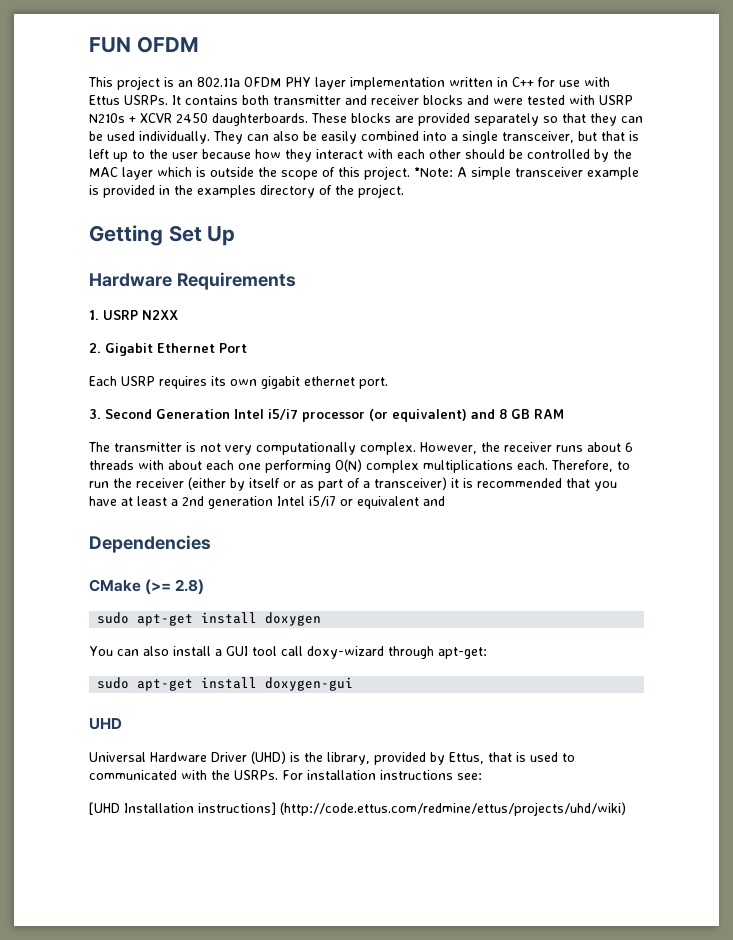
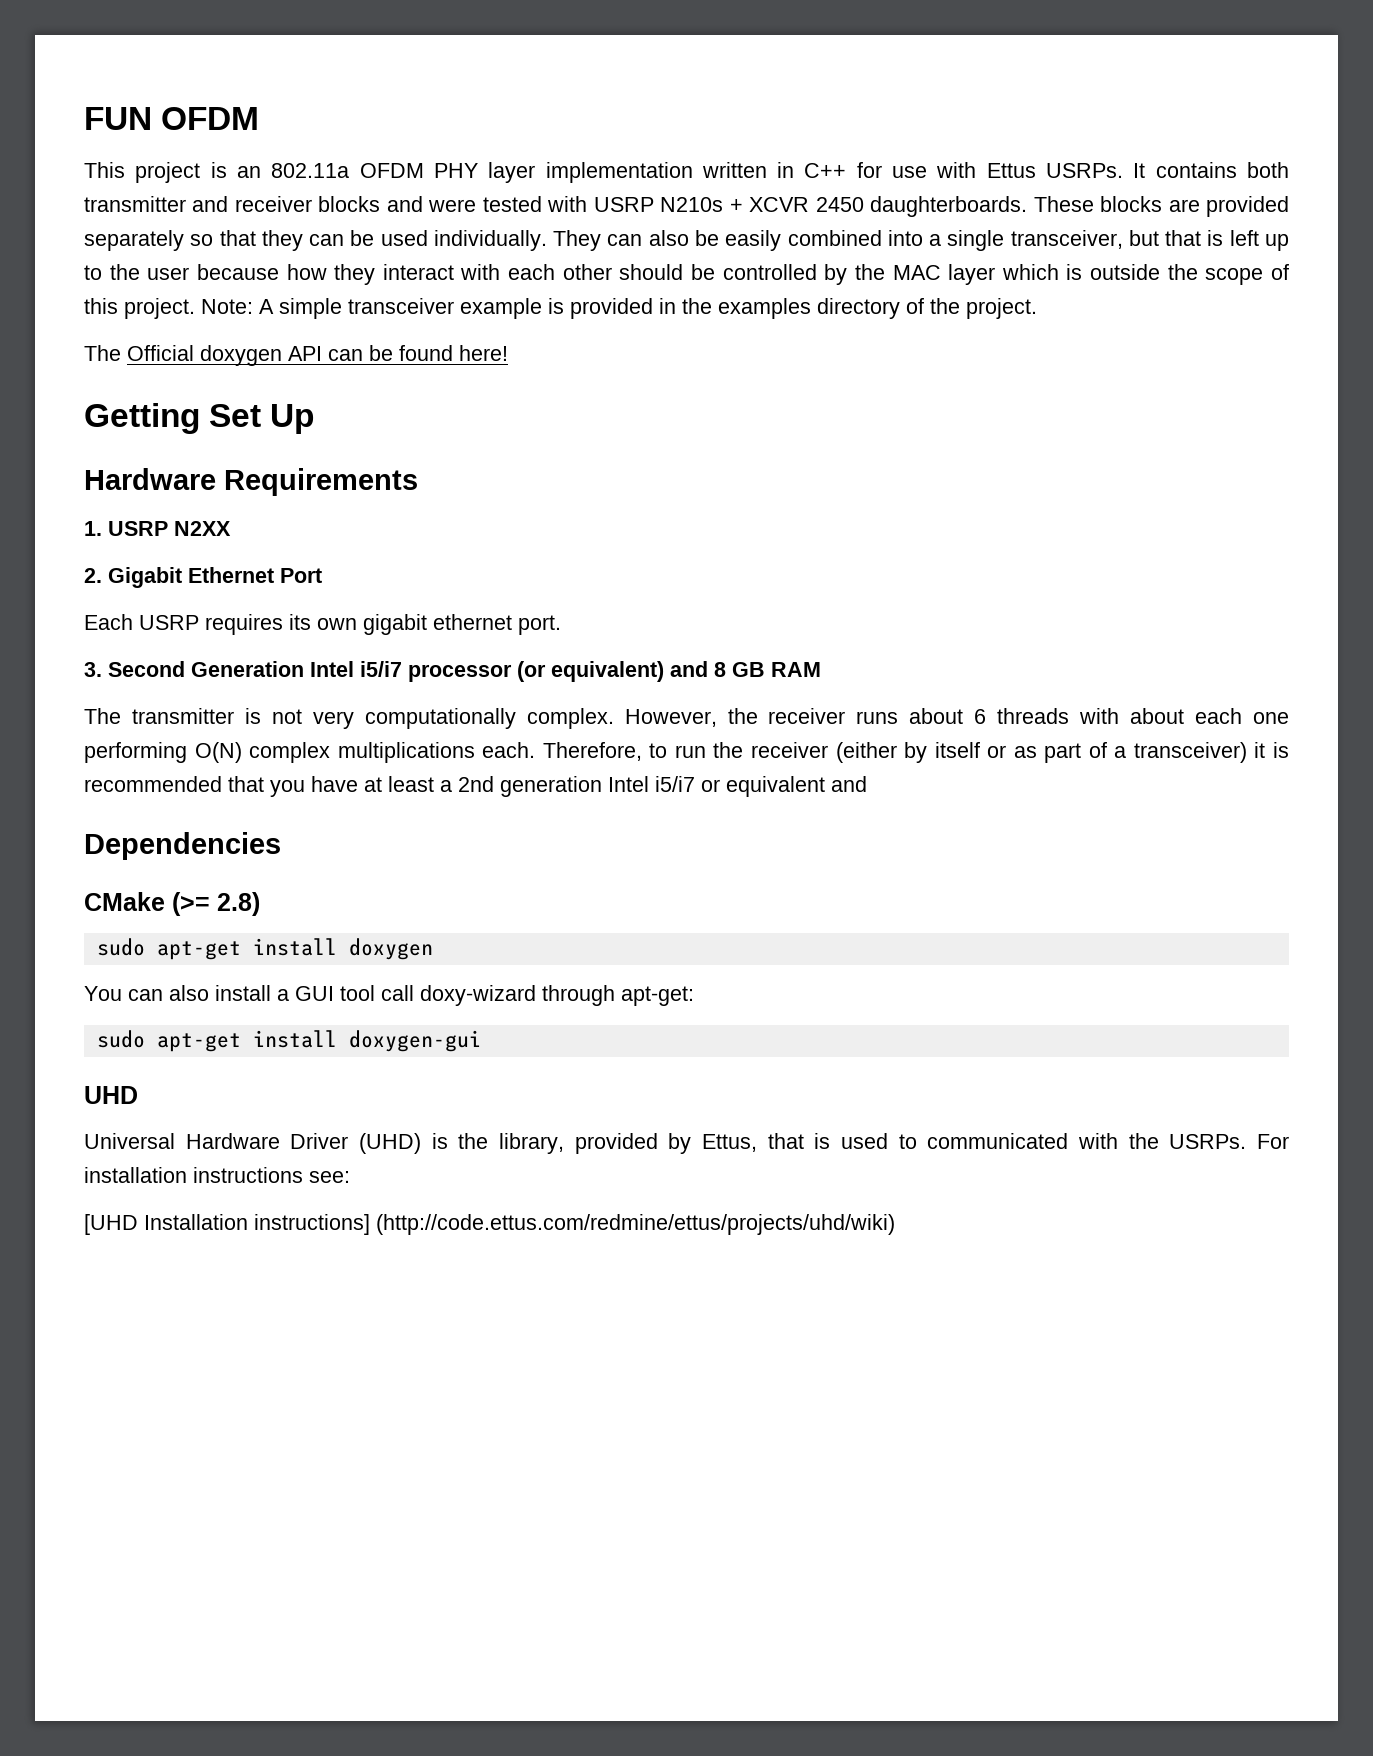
- *Note: A simple transceiver example is provided in the examples directory of the project.
+ Note: A simple transceiver example is provided in the examples directory of the project.
+ The Official doxygen API can be found here!

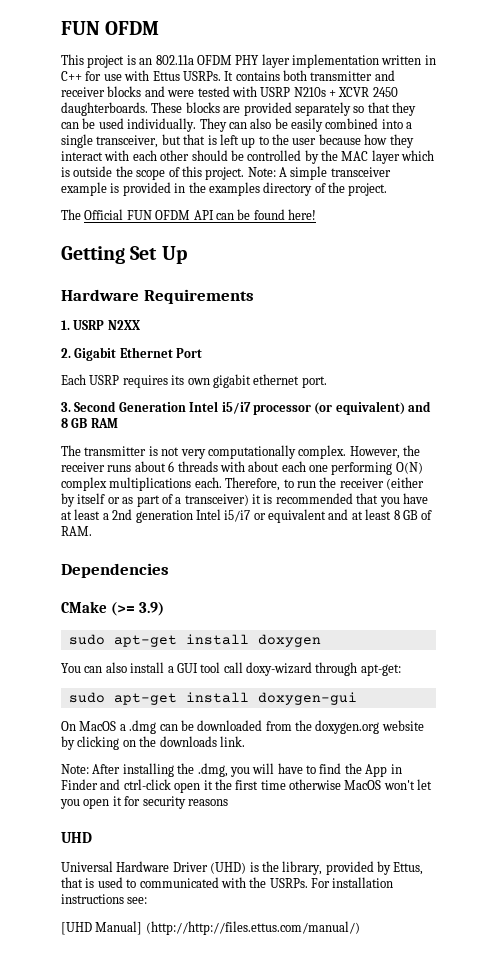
- The Official doxygen API can be found here!
+ The Official FUN OFDM API can be found here!
- Therefore, to run the receiver (either by itself or as part of a transceiver) it is recommended that you have at least a 2nd generation Intel i5/i7 or equivalent and
+ Therefore, to run the receiver (either by itself or as part of a transceiver) it is recommended that you have at least a 2nd generation Intel i5/i7 or equivalent and at least 8 GB of RAM.
- CMake (>= 2.8)
+ CMake (>= 3.9)
+ On MacOS a .dmg can be downloaded from the doxygen.org website by clicking on the downloads link.
+ Note: After installing the .dmg, you will have to find the App in Finder and ctrl-click open it the first time otherwise MacOS won't let you open it for security reasons
- [UHD Installation instructions] (http://code.ettus.com/redmine/ettus/projects/uhd/wiki)
+ [UHD Manual] (http://http://files.ettus.com/manual/)

